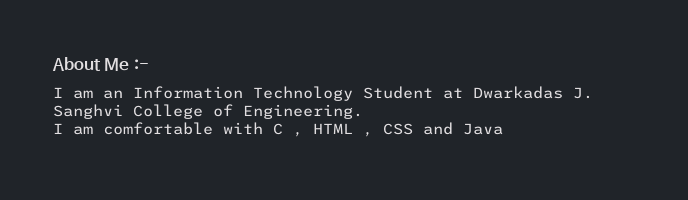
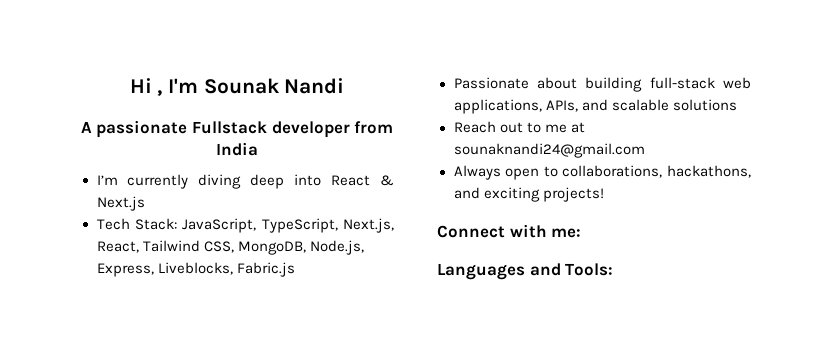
- About Me :-
- I am an Information Technology Student at Dwarkadas J. Sanghvi College of Engineering.
- I am comfortable with C , HTML , CSS and Java
+ Hi , I'm Sounak Nandi
+ A passionate Fullstack developer from India
+ I’m currently diving deep into React & Next.js
+ Tech Stack: JavaScript, TypeScript, Next.js, React, Tailwind CSS, MongoDB, Node.js, Express, Liveblocks, Fabric.js
+ Passionate about building full-stack web applications, APIs, and scalable solutions
+ Reach out to me at sounaknandi24@gmail.com
+ Always open to collaborations, hackathons, and exciting projects!
+ Connect with me:
+ Languages and Tools:

